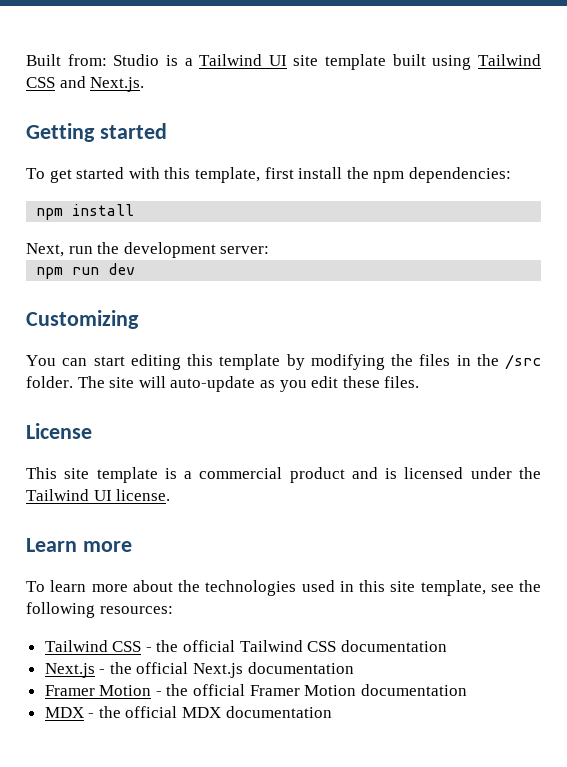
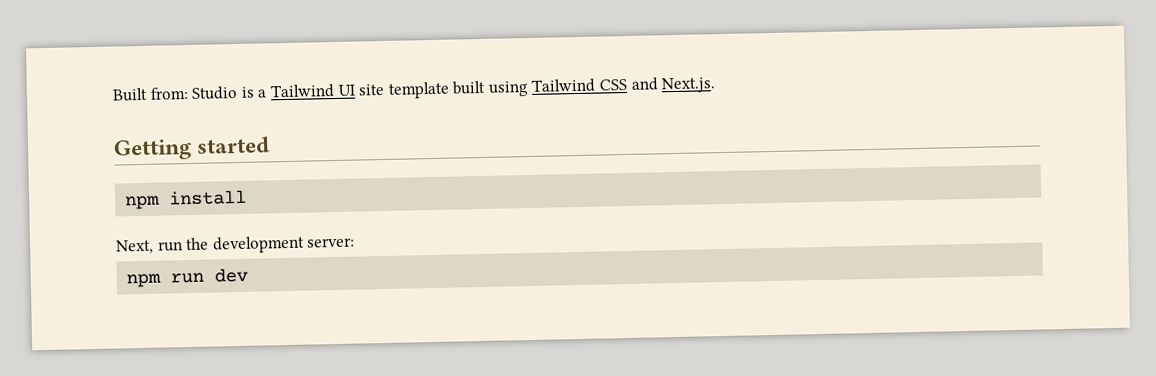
- To get started with this template, first install the npm dependencies:
- Customizing
- You can start editing this template by modifying the files in the /src folder. The site will auto-update as you edit these files.
- License
- This site template is a commercial product and is licensed under the Tailwind UI license.
- Learn more
- To learn more about the technologies used in this site template, see the following resources:
- Tailwind CSS - the official Tailwind CSS documentation
- Next.js - the official Next.js documentation
- Framer Motion - the official Framer Motion documentation
- MDX - the official MDX documentation

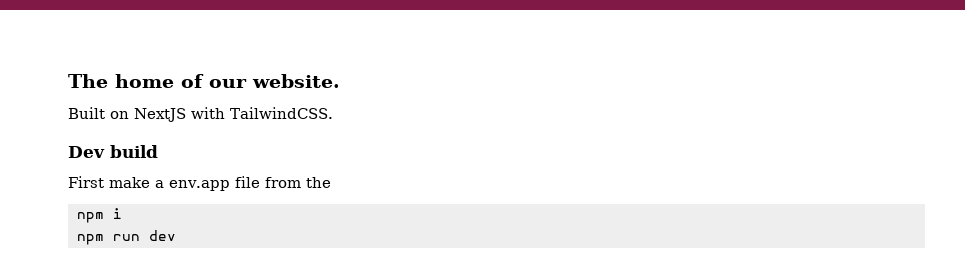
- Built from: Studio is a Tailwind UI site template built using Tailwind CSS and Next.js.
- Getting started
- npm install
- Next, run the development server:
+ The home of our website.
+ Built on NextJS with TailwindCSS.
+ Dev build
+ First make a env.app file from the
+ npm i

